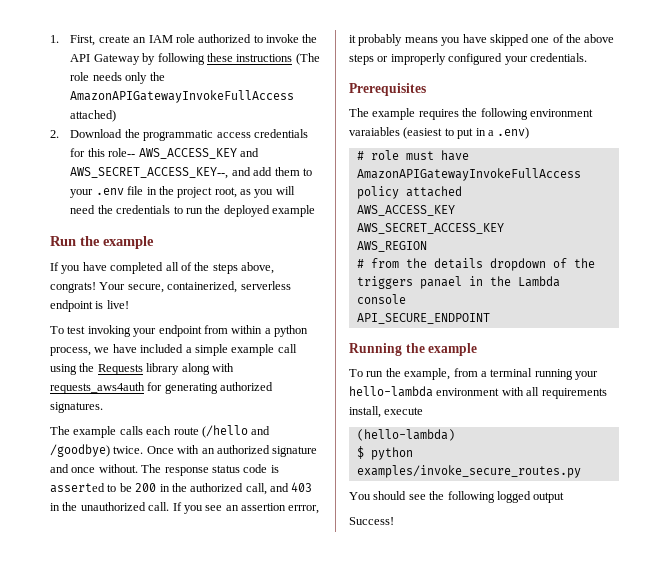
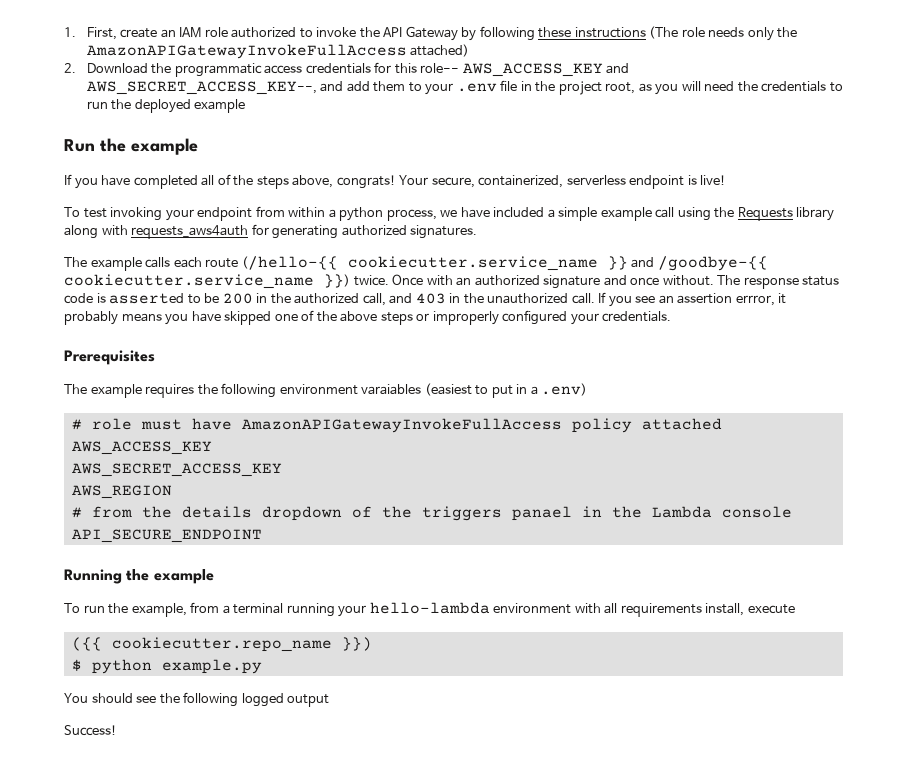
- The example calls each route (/hello and /goodbye) twice.
+ The example calls each route (/hello-{{ cookiecutter.service_name }} and /goodbye-{{ cookiecutter.service_name }}) twice.
- (hello-lambda)
+ ({{ cookiecutter.repo_name }})
- $ python examples/invoke_secure_routes.py
+ $ python example.py

